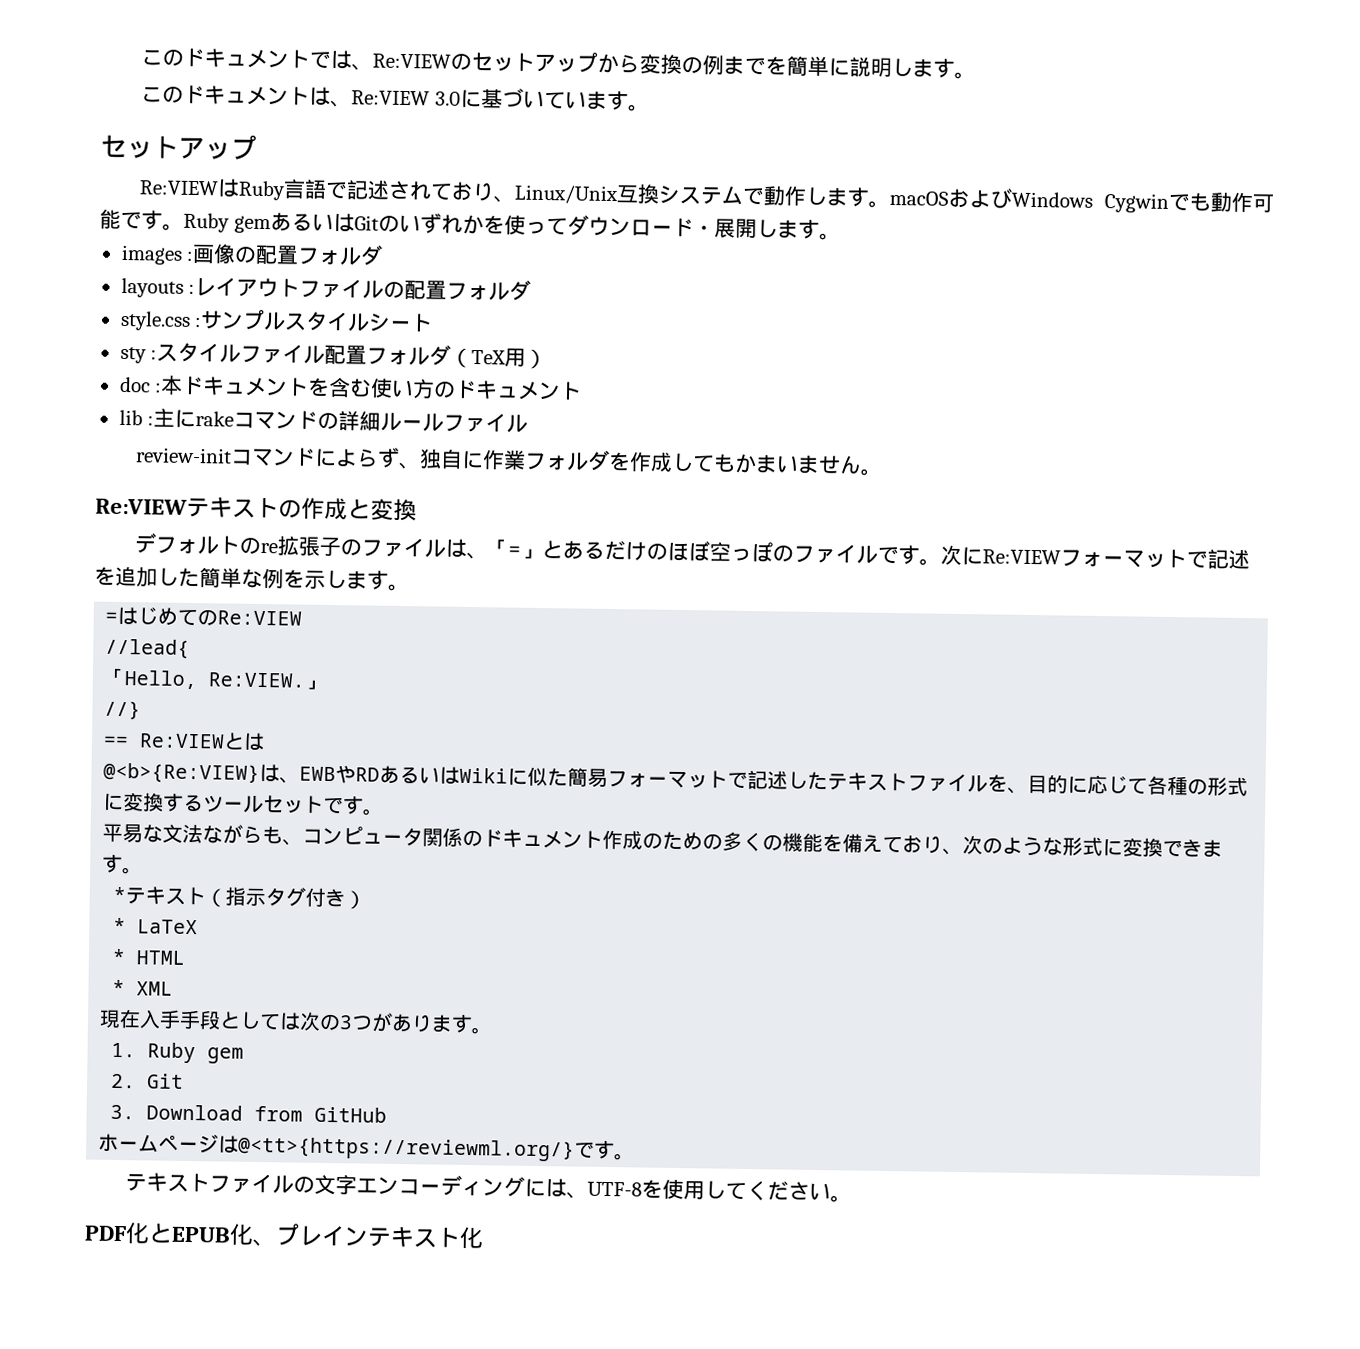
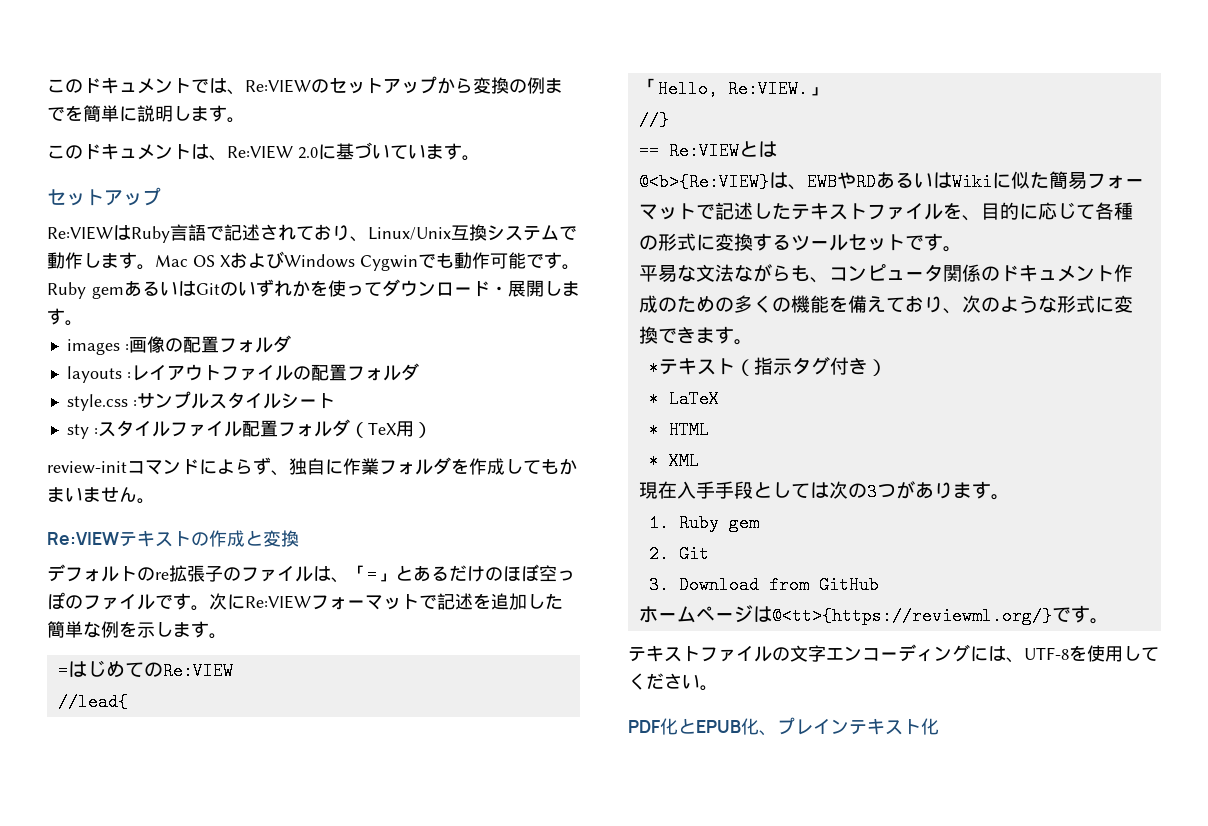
- このドキュメントは、Re:VIEW 3.0に基づいています。
+ このドキュメントは、Re:VIEW 2.0に基づいています。
- Re:VIEWはRuby言語で記述されており、Linux/Unix互換システムで動作します。macOSおよびWindows Cygwinでも動作可能です。
+ Re:VIEWはRuby言語で記述されており、Linux/Unix互換システムで動作します。Mac OS XおよびWindows Cygwinでも動作可能です。
- doc :本ドキュメントを含む使い方のドキュメント
- lib :主にrakeコマンドの詳細ルールファイル

